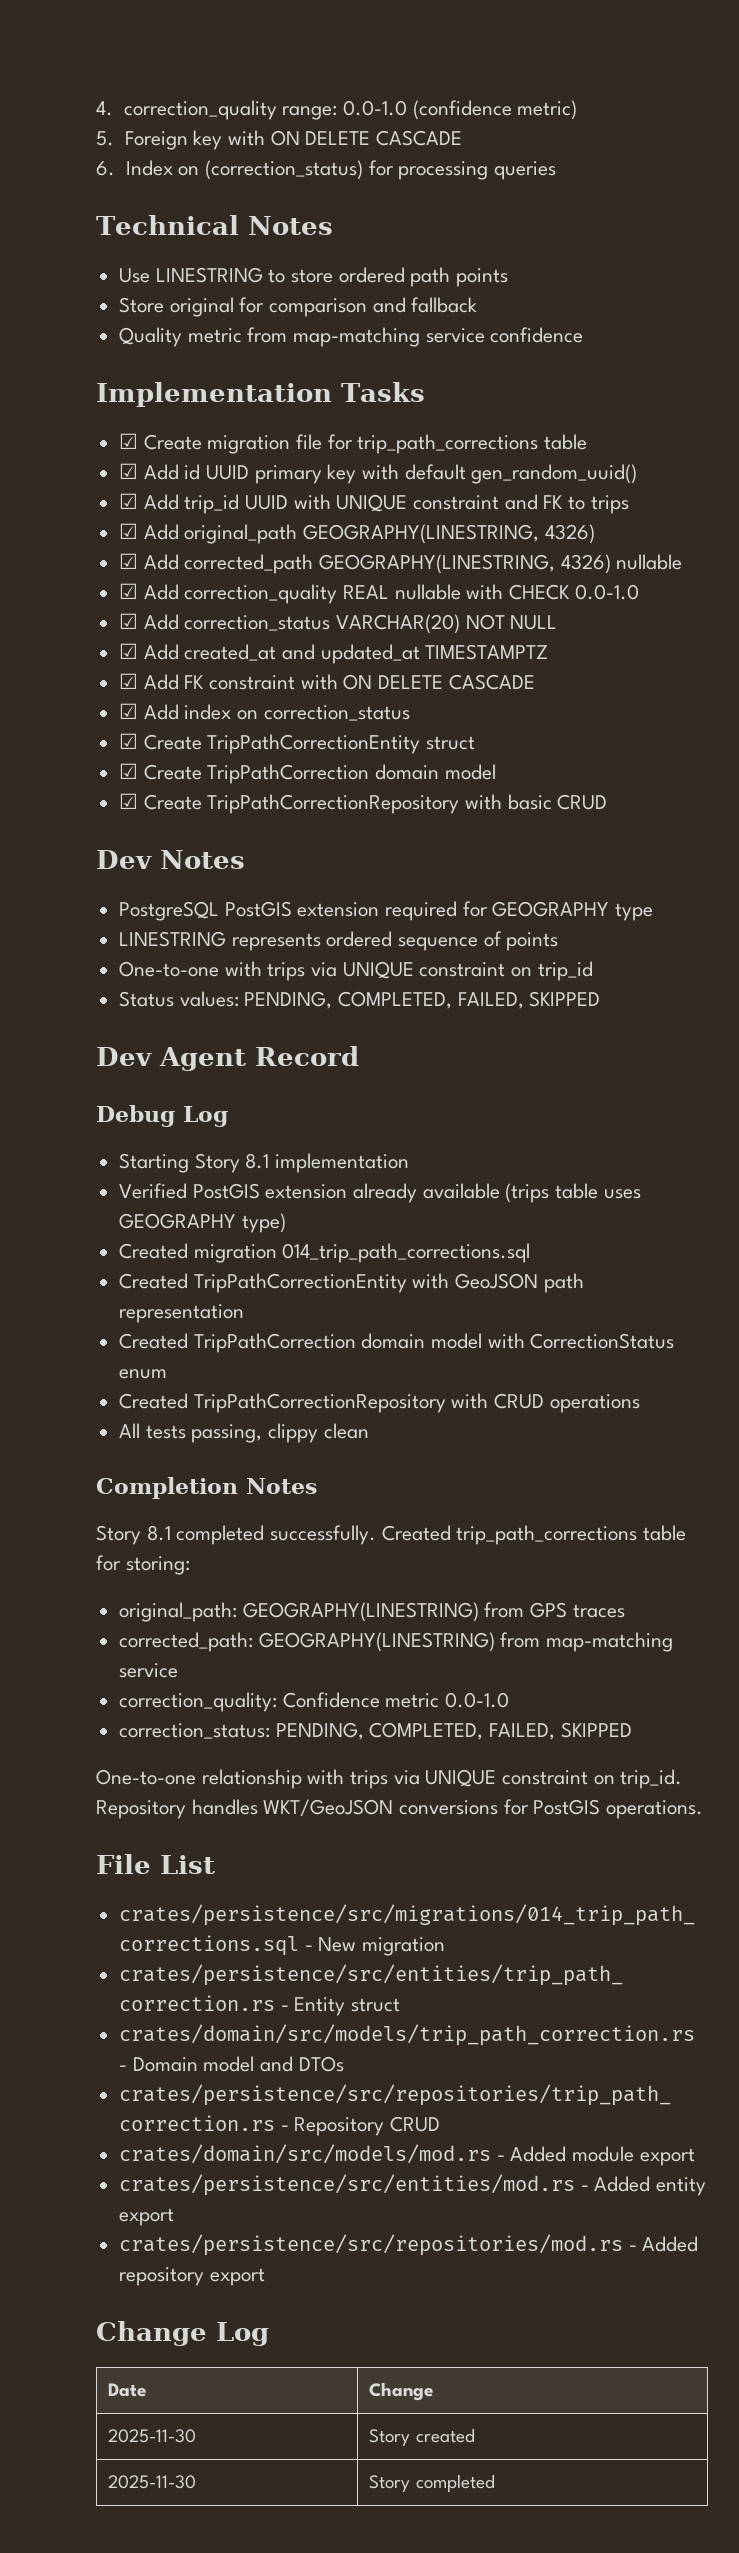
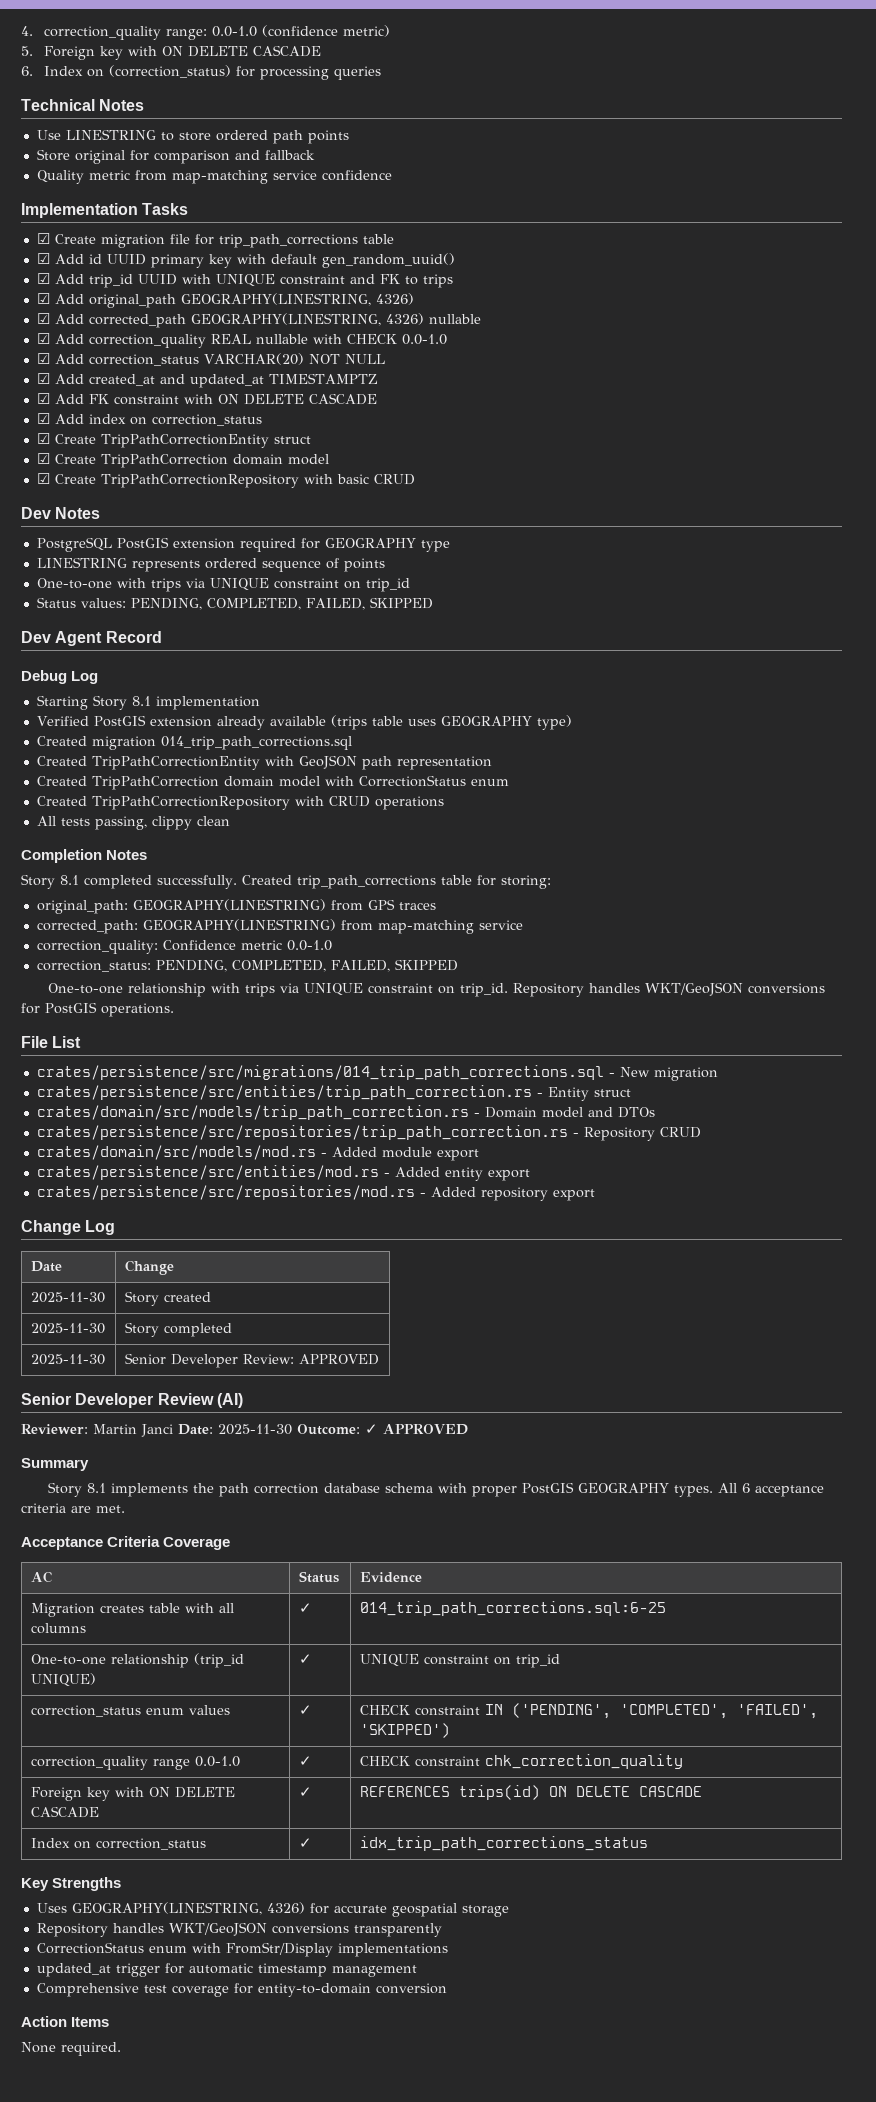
+ 2025-11-30 | Senior Developer Review: APPROVED
+ Senior Developer Review (AI)
+ Reviewer: Martin Janci Date: 2025-11-30 Outcome: ✓ APPROVED
+ Summary
+ Story 8.1 implements the path correction database schema with proper PostGIS GEOGRAPHY types. All 6 acceptance criteria are met.
+ Acceptance Criteria Coverage
+ AC | Status | Evidence
+ Migration creates table with all columns | ✓ | 014_trip_path_corrections.sql:6-25
+ One-to-one relationship (trip_id UNIQUE) | ✓ | UNIQUE constraint on trip_id
+ correction_status enum values | ✓ | CHECK constraint IN ('PENDING', 'COMPLETED', 'FAILED', 'SKIPPED')
+ correction_quality range 0.0-1.0 | ✓ | CHECK constraint chk_correction_quality
+ Foreign key with ON DELETE CASCADE | ✓ | REFERENCES trips(id) ON DELETE CASCADE
+ Index on correction_status | ✓ | idx_trip_path_corrections_status
+ Key Strengths
+ Uses GEOGRAPHY(LINESTRING, 4326) for accurate geospatial storage
+ Repository handles WKT/GeoJSON conversions transparently
+ CorrectionStatus enum with FromStr/Display implementations
+ updated_at trigger for automatic timestamp management
+ Comprehensive test coverage for entity-to-domain conversion
+ Action Items
+ None required.

